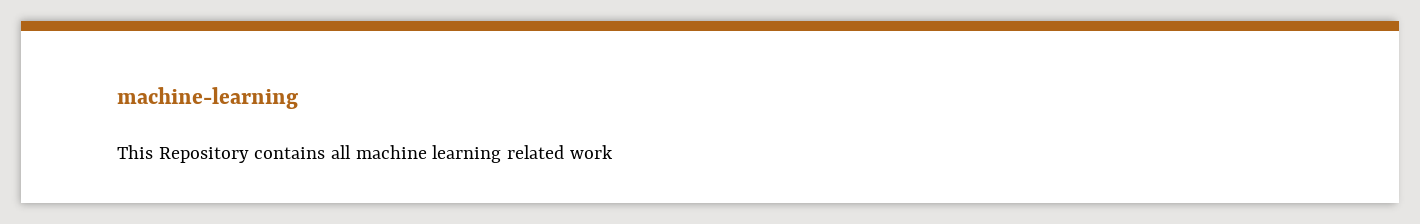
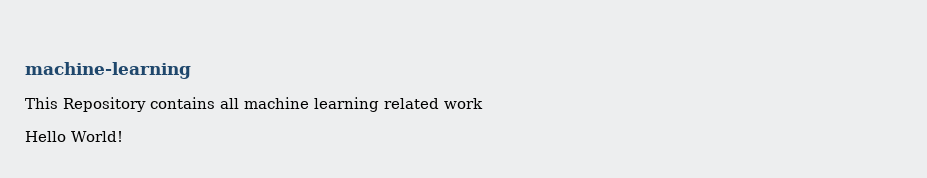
+ Hello World!

